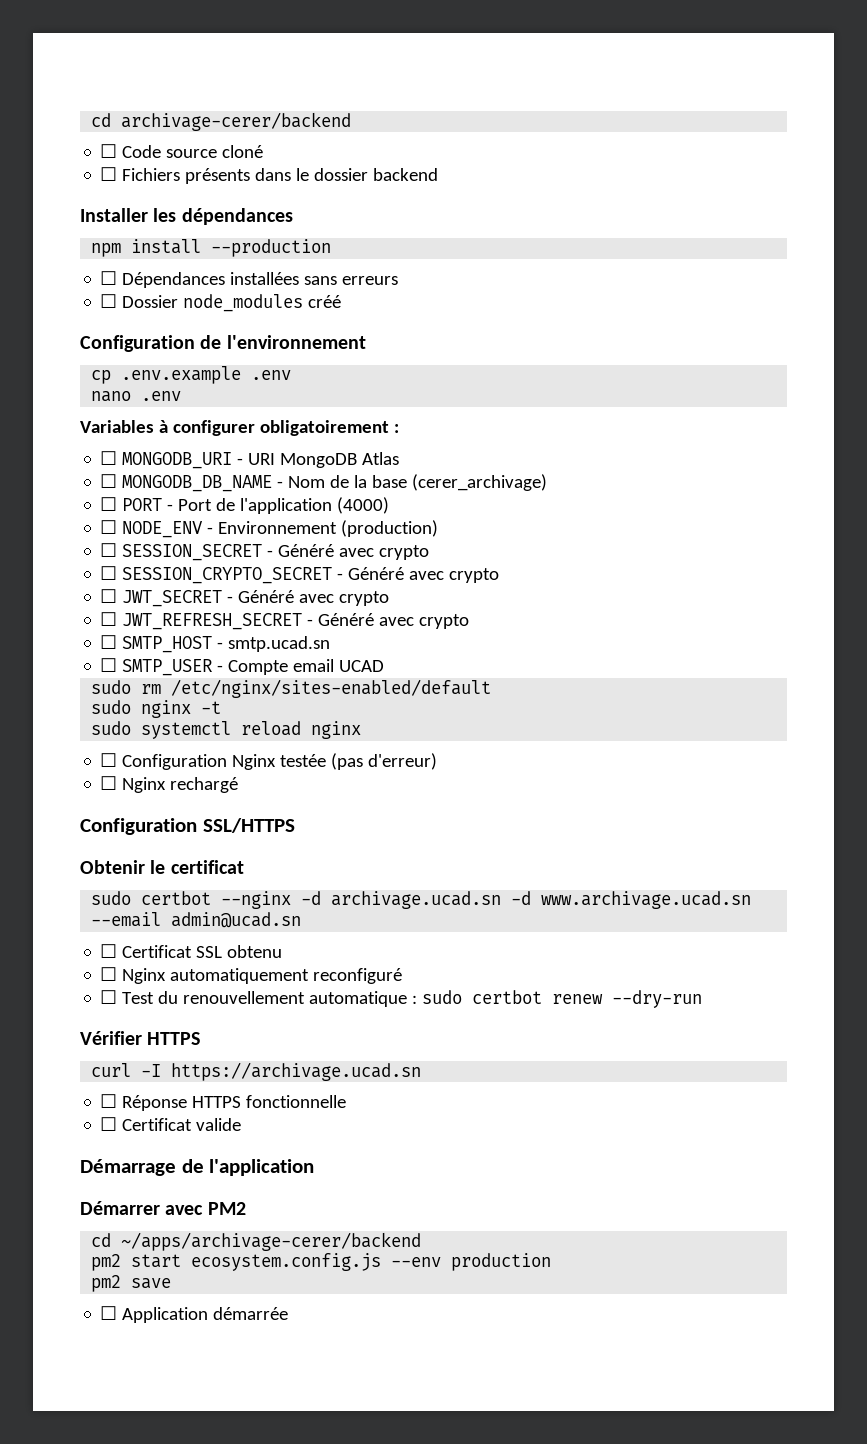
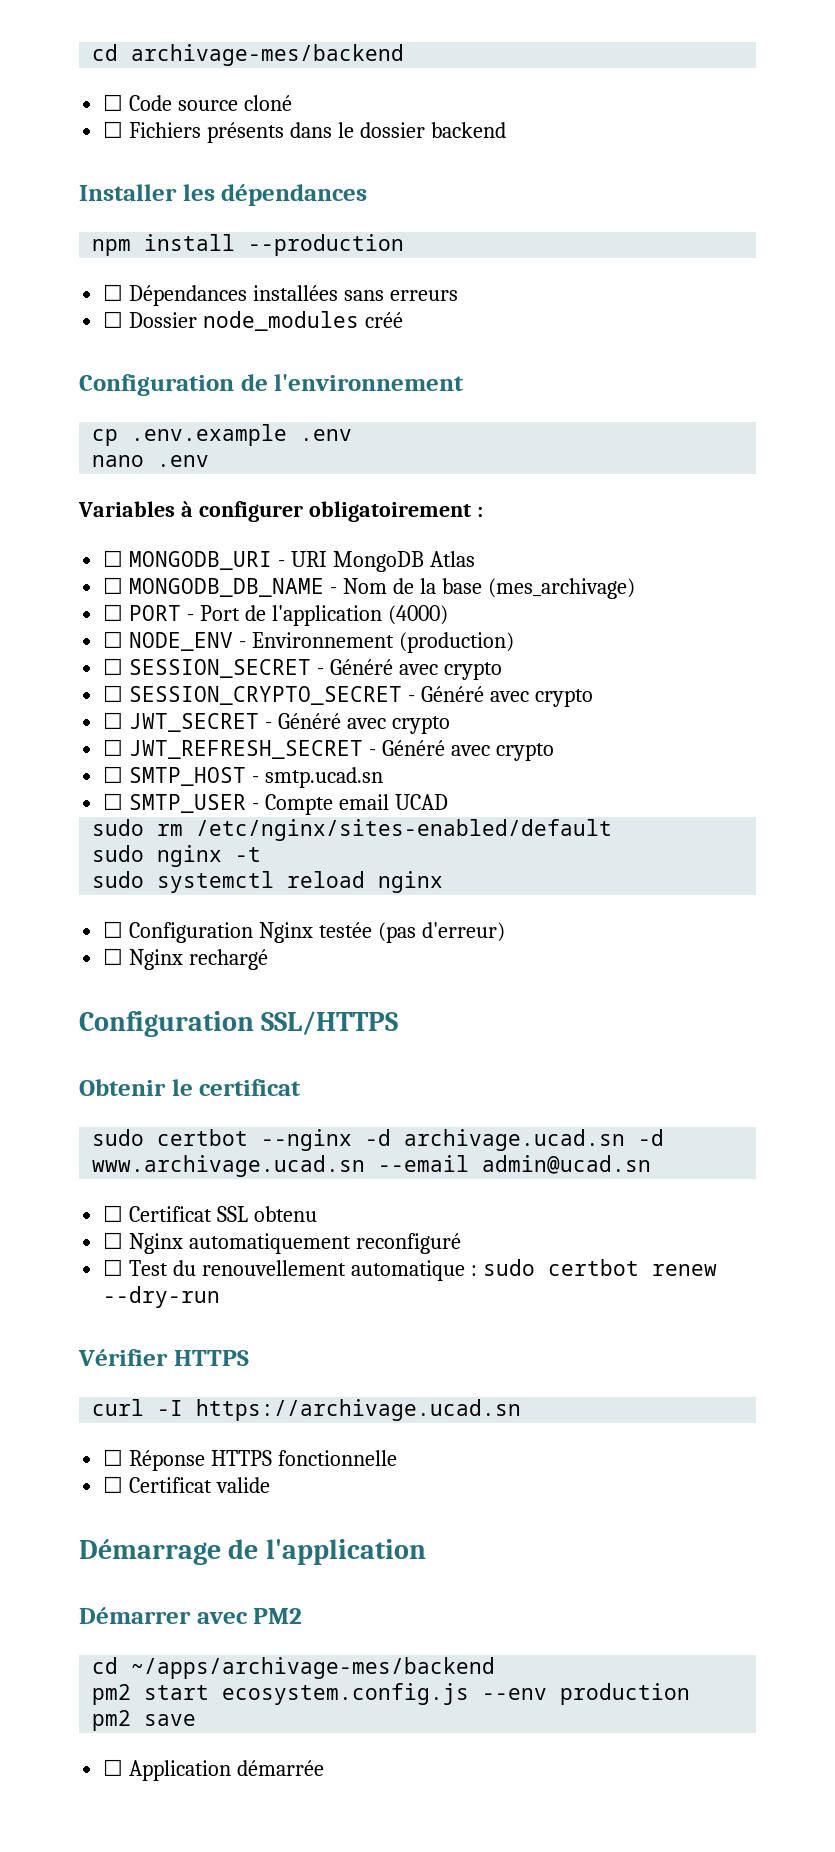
- cd archivage-cerer/backend
+ cd archivage-mes/backend
- ☐ MONGODB_DB_NAME - Nom de la base (cerer_archivage)
+ ☐ MONGODB_DB_NAME - Nom de la base (mes_archivage)
- cd ~/apps/archivage-cerer/backend
+ cd ~/apps/archivage-mes/backend

